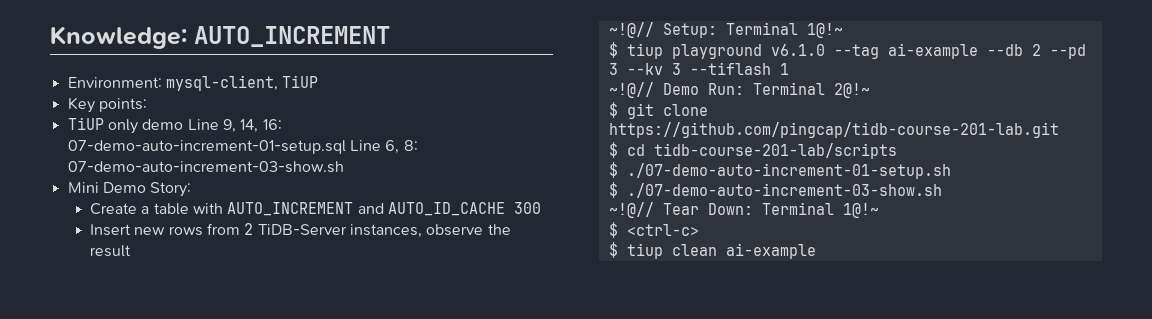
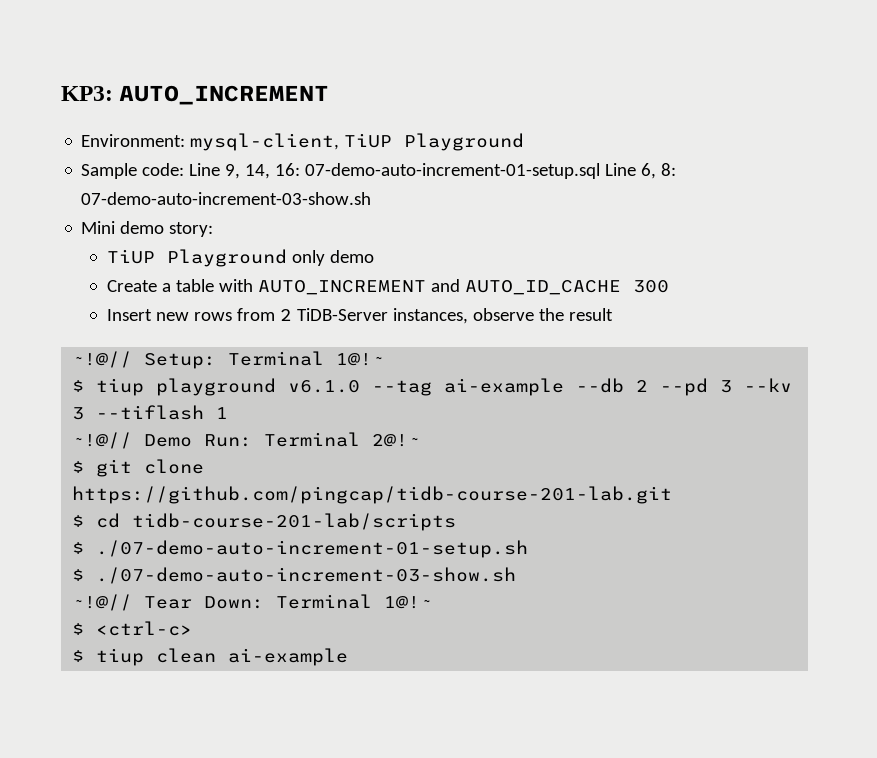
- Knowledge: AUTO_INCREMENT
+ KP3: AUTO_INCREMENT
- Environment: mysql-client, TiUP
- Key points:
- TiUP only demo Line 9, 14, 16: 07-demo-auto-increment-01-setup.sql Line 6, 8: 07-demo-auto-increment-03-show.sh
+ Environment: mysql-client, TiUP Playground
+ Sample code: Line 9, 14, 16: 07-demo-auto-increment-01-setup.sql Line 6, 8: 07-demo-auto-increment-03-show.sh
- Mini Demo Story:
+ Mini demo story:
+ TiUP Playground only demo

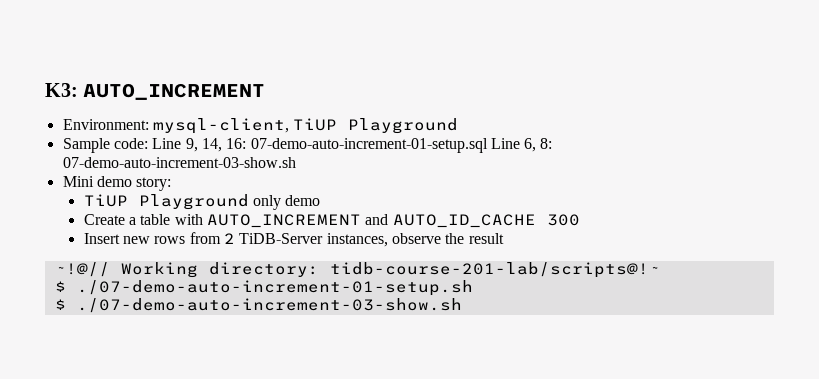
- KP3: AUTO_INCREMENT
+ K3: AUTO_INCREMENT
- ~!@// Setup: Terminal 1@!~
- $ tiup playground v6.1.0 --tag ai-example --db 2 --pd 3 --kv 3 --tiflash 1
- ~!@// Demo Run: Terminal 2@!~
- $ git clone https://github.com/pingcap/tidb-course-201-lab.git
- $ cd tidb-course-201-lab/scripts
+ ~!@// Working directory: tidb-course-201-lab/scripts@!~
  $ ./07-demo-auto-increment-01-setup.sh
  $ ./07-demo-auto-increment-03-show.sh
- ~!@// Tear Down: Terminal 1@!~
- $ <ctrl-c>
- $ tiup clean ai-example

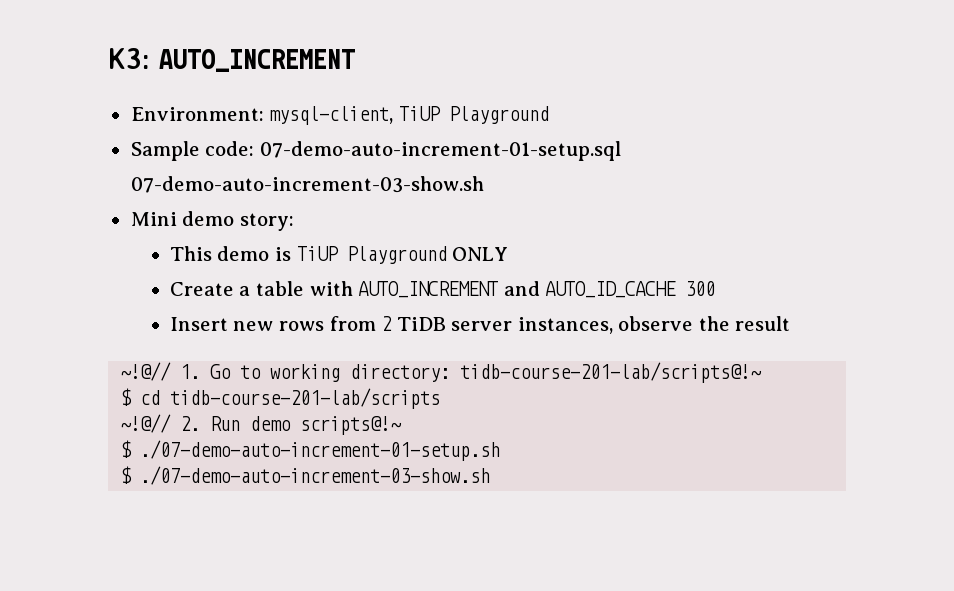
- Sample code: Line 9, 14, 16: 07-demo-auto-increment-01-setup.sql Line 6, 8: 07-demo-auto-increment-03-show.sh
+ Sample code: 07-demo-auto-increment-01-setup.sql 07-demo-auto-increment-03-show.sh
  Mini demo story:
- TiUP Playground only demo
+ This demo is TiUP Playground ONLY
- Insert new rows from 2 TiDB-Server instances, observe the result
+ Insert new rows from 2 TiDB server instances, observe the result
- ~!@// Working directory: tidb-course-201-lab/scripts@!~
+ ~!@// 1. Go to working directory: tidb-course-201-lab/scripts@!~
+ $ cd tidb-course-201-lab/scripts
+ ~!@// 2. Run demo scripts@!~

